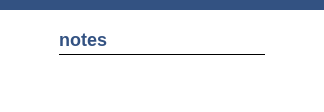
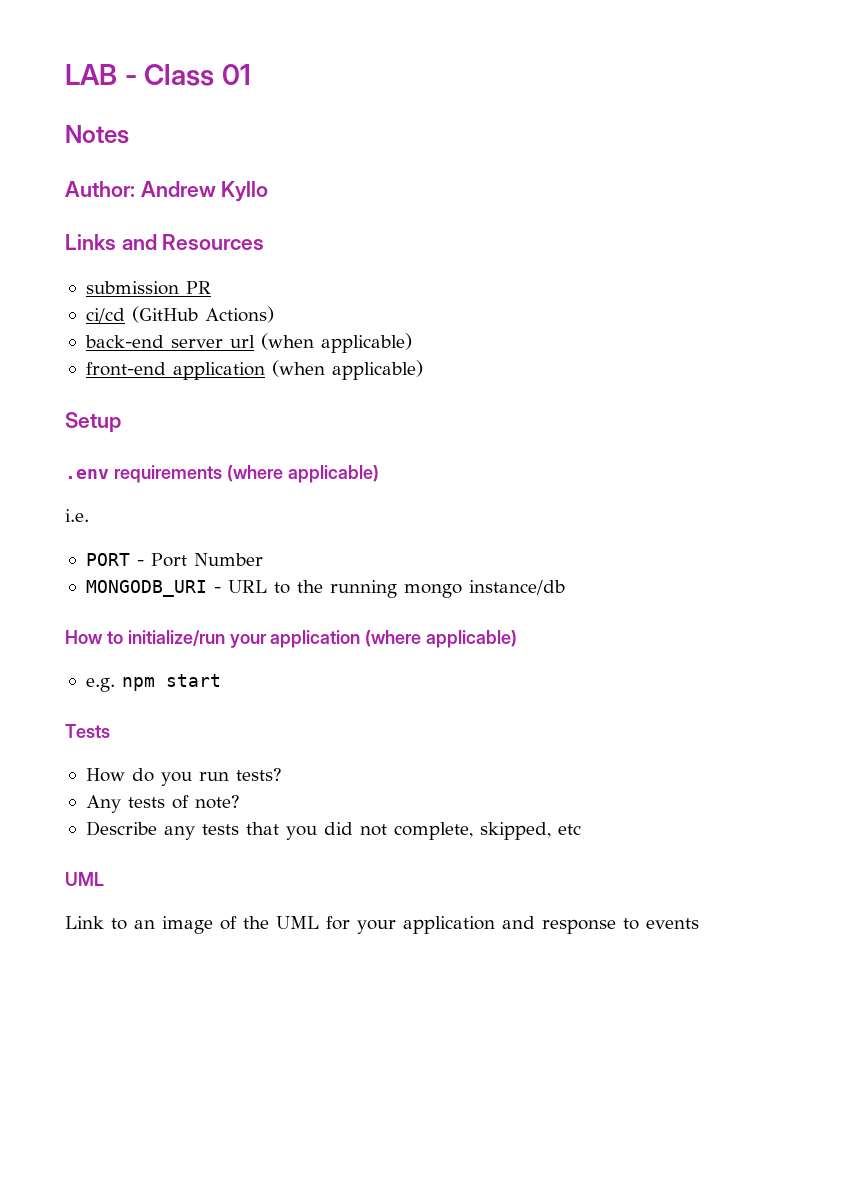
- notes
+ LAB - Class 01
+ Notes
+ Author: Andrew Kyllo
+ Links and Resources
+ submission PR
+ ci/cd (GitHub Actions)
+ back-end server url (when applicable)
+ front-end application (when applicable)
+ Setup
+ .env requirements (where applicable)
+ i.e.
+ PORT - Port Number
+ MONGODB_URI - URL to the running mongo instance/db
+ How to initialize/run your application (where applicable)
+ e.g. npm start
+ Tests
+ How do you run tests?
+ Any tests of note?
+ Describe any tests that you did not complete, skipped, etc
+ UML
+ Link to an image of the UML for your application and response to events

